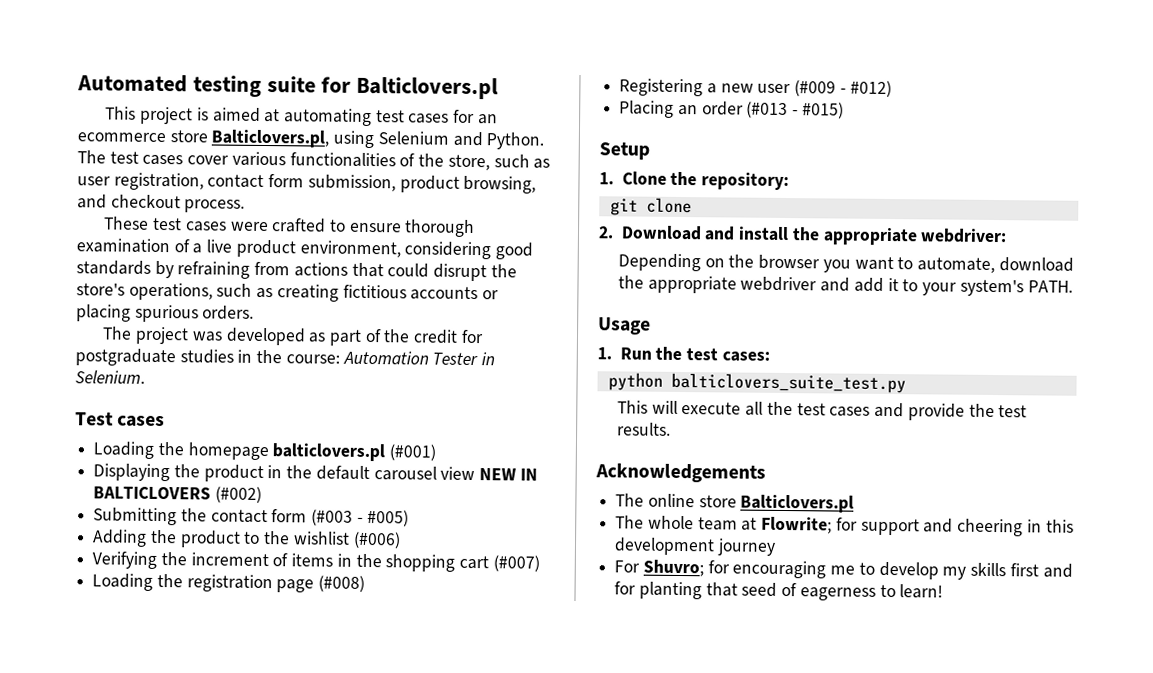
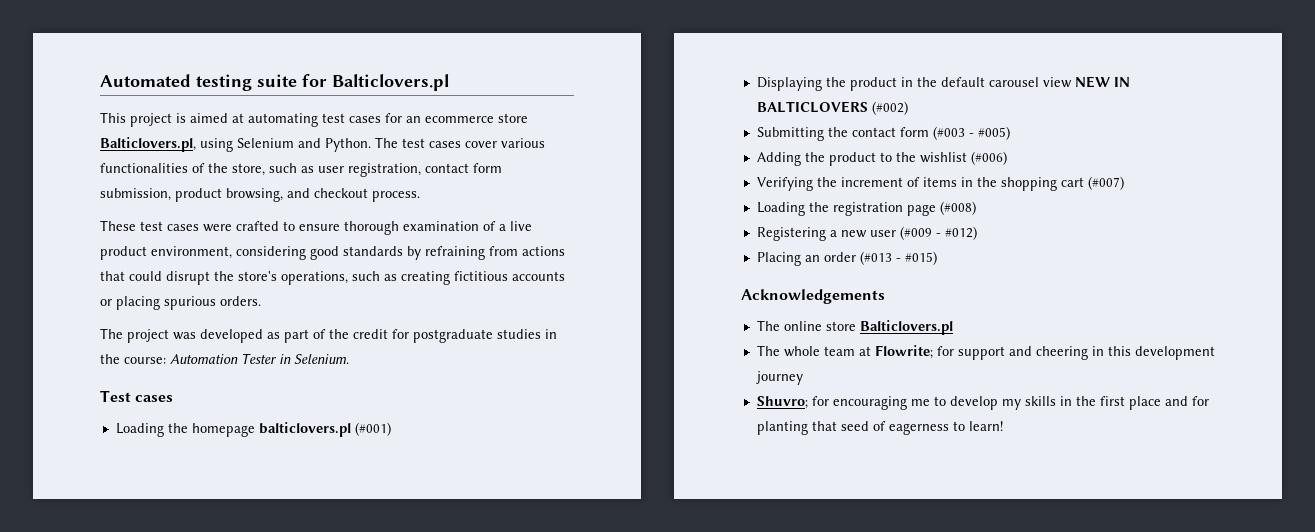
- Setup
- 1. Clone the repository:
- git clone
- 2. Download and install the appropriate webdriver:
- Depending on the browser you want to automate, download the appropriate webdriver and add it to your system's PATH.
- Usage
- 1. Run the test cases:
- python balticlovers_suite_test.py
- This will execute all the test cases and provide the test results.
- For Shuvro; for encouraging me to develop my skills first and for planting that seed of eagerness to learn!
+ Shuvro; for encouraging me to develop my skills in the first place and for planting that seed of eagerness to learn!

